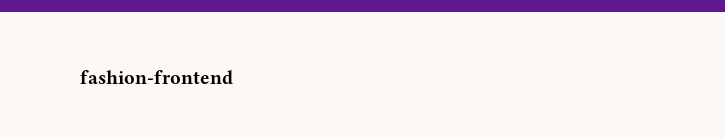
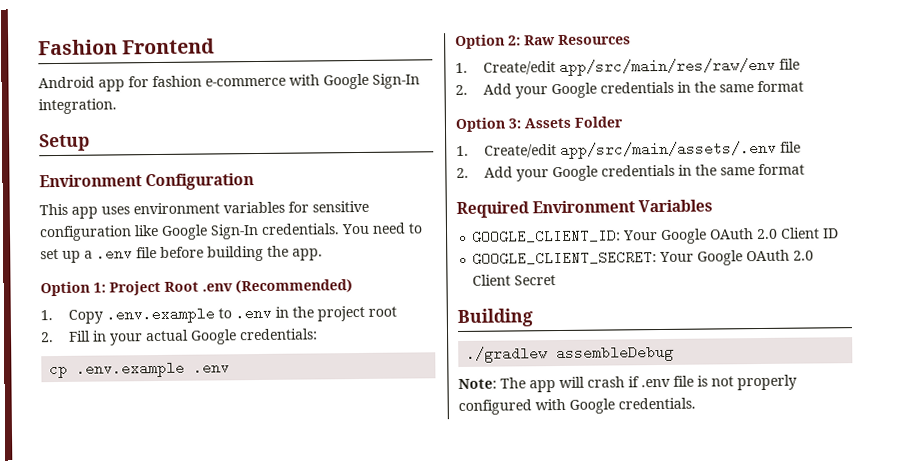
- fashion-frontend
+ Fashion Frontend
+ Android app for fashion e-commerce with Google Sign-In integration.
+ Setup
+ Environment Configuration
+ This app uses environment variables for sensitive configuration like Google Sign-In credentials. You need to set up a .env file before building the app.
+ Option 1: Project Root .env (Recommended)
+ 1. Copy .env.example to .env in the project root
+ 2. Fill in your actual Google credentials:
+ cp .env.example .env
+ Option 2: Raw Resources
+ 1. Create/edit app/src/main/res/raw/env file
+ 2. Add your Google credentials in the same format
+ Option 3: Assets Folder
+ 1. Create/edit app/src/main/assets/.env file
+ 2. Add your Google credentials in the same format
+ Required Environment Variables
+ GOOGLE_CLIENT_ID: Your Google OAuth 2.0 Client ID
+ GOOGLE_CLIENT_SECRET: Your Google OAuth 2.0 Client Secret
+ Building
+ ./gradlew assembleDebug
+ Note: The app will crash if .env file is not properly configured with Google credentials.

